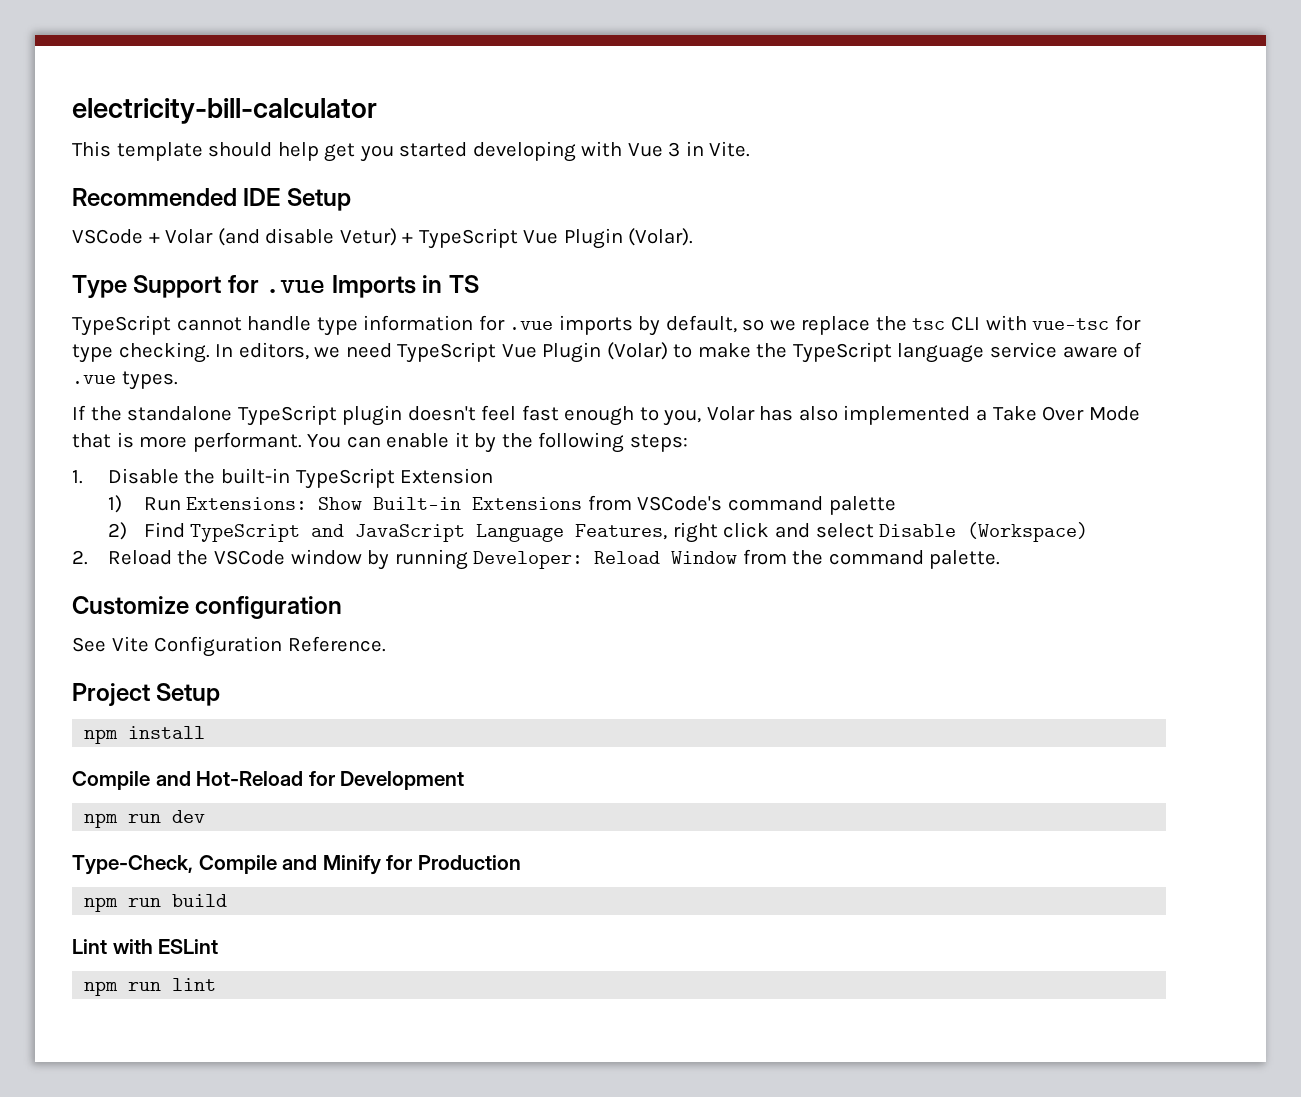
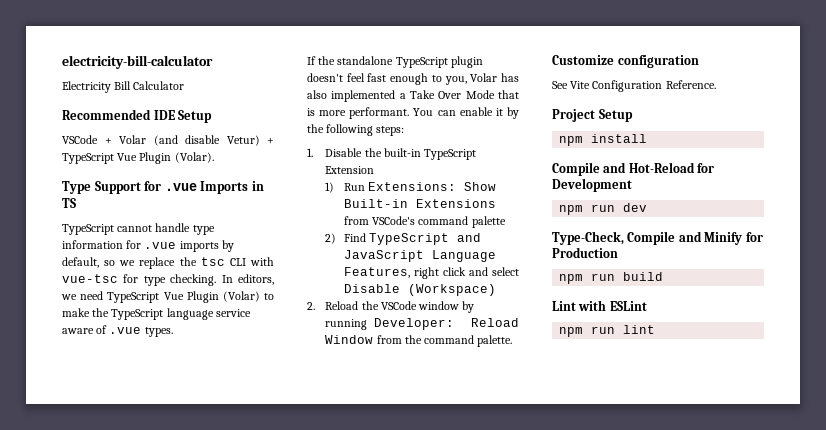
- This template should help get you started developing with Vue 3 in Vite.
+ Electricity Bill Calculator

